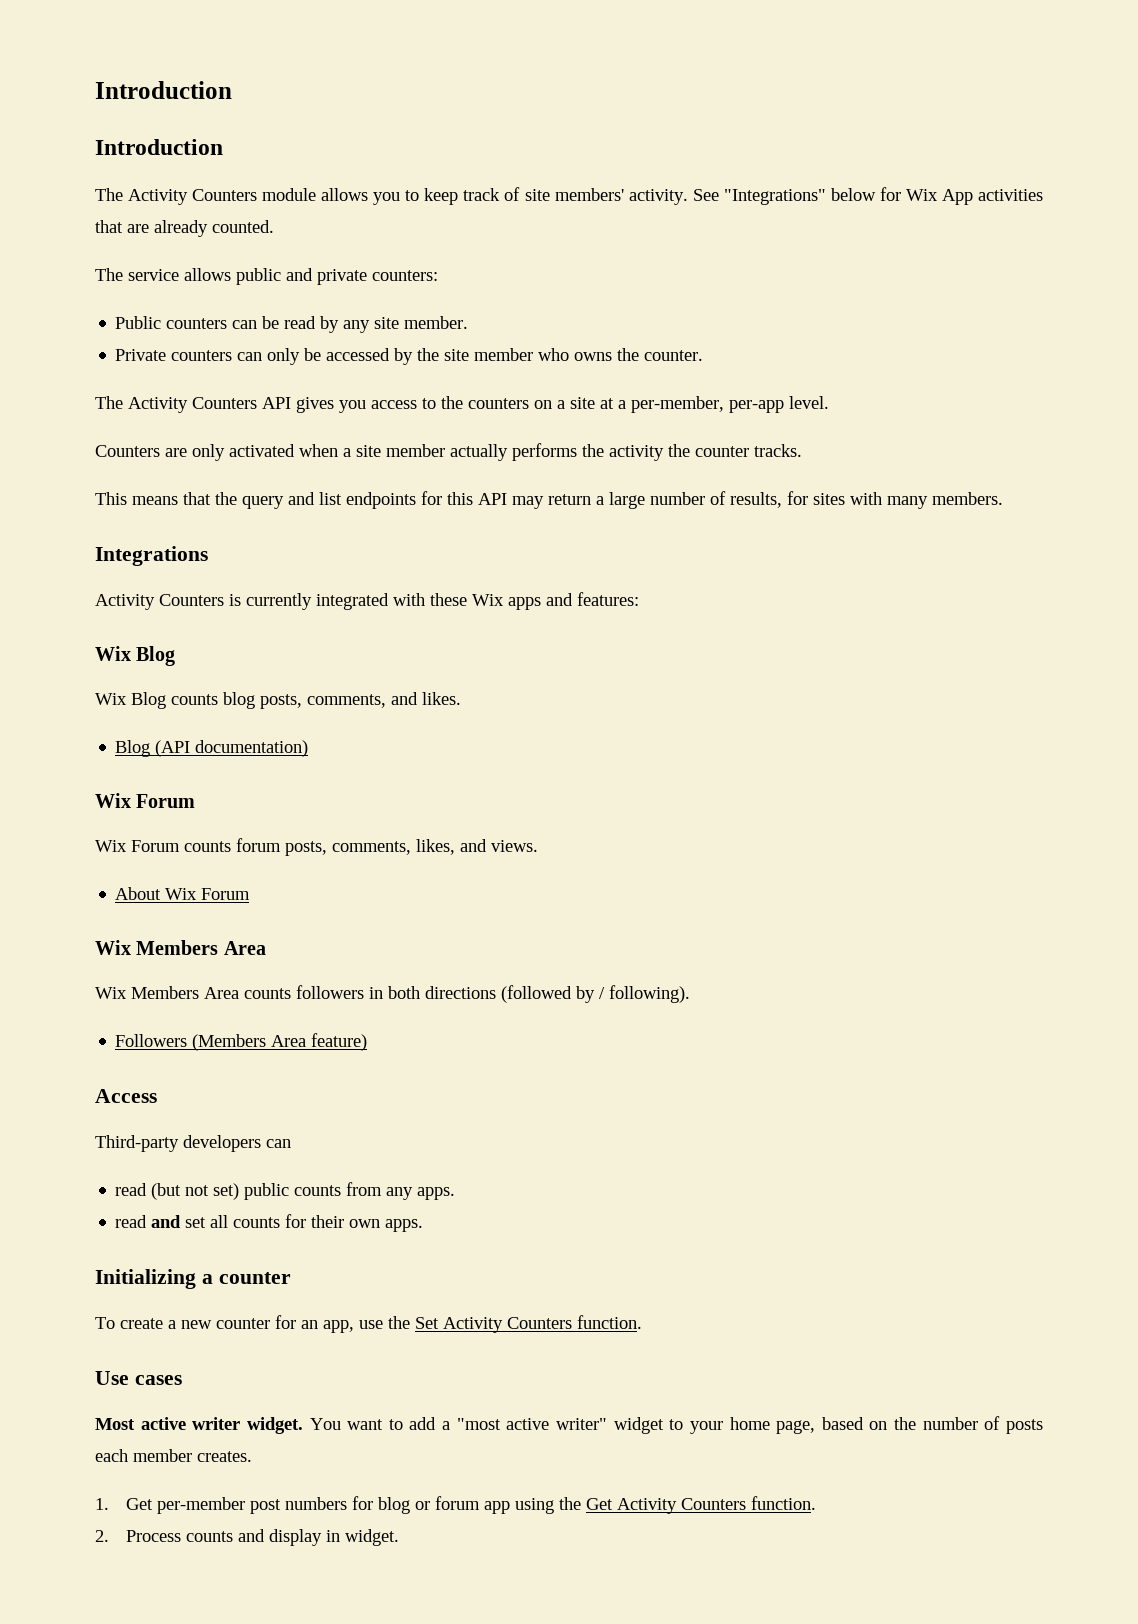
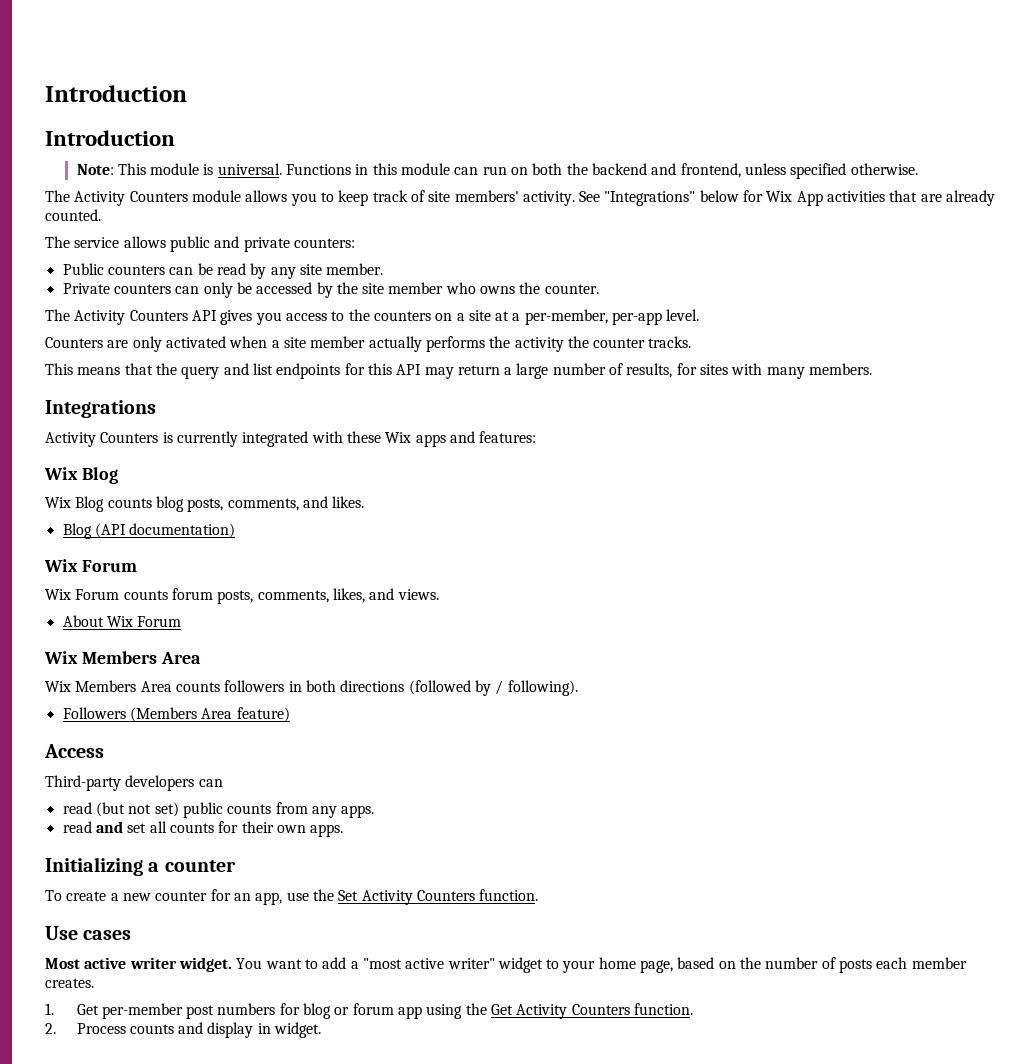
+ Note: This module is universal. Functions in this module can run on both the backend and frontend, unless specified otherwise.

